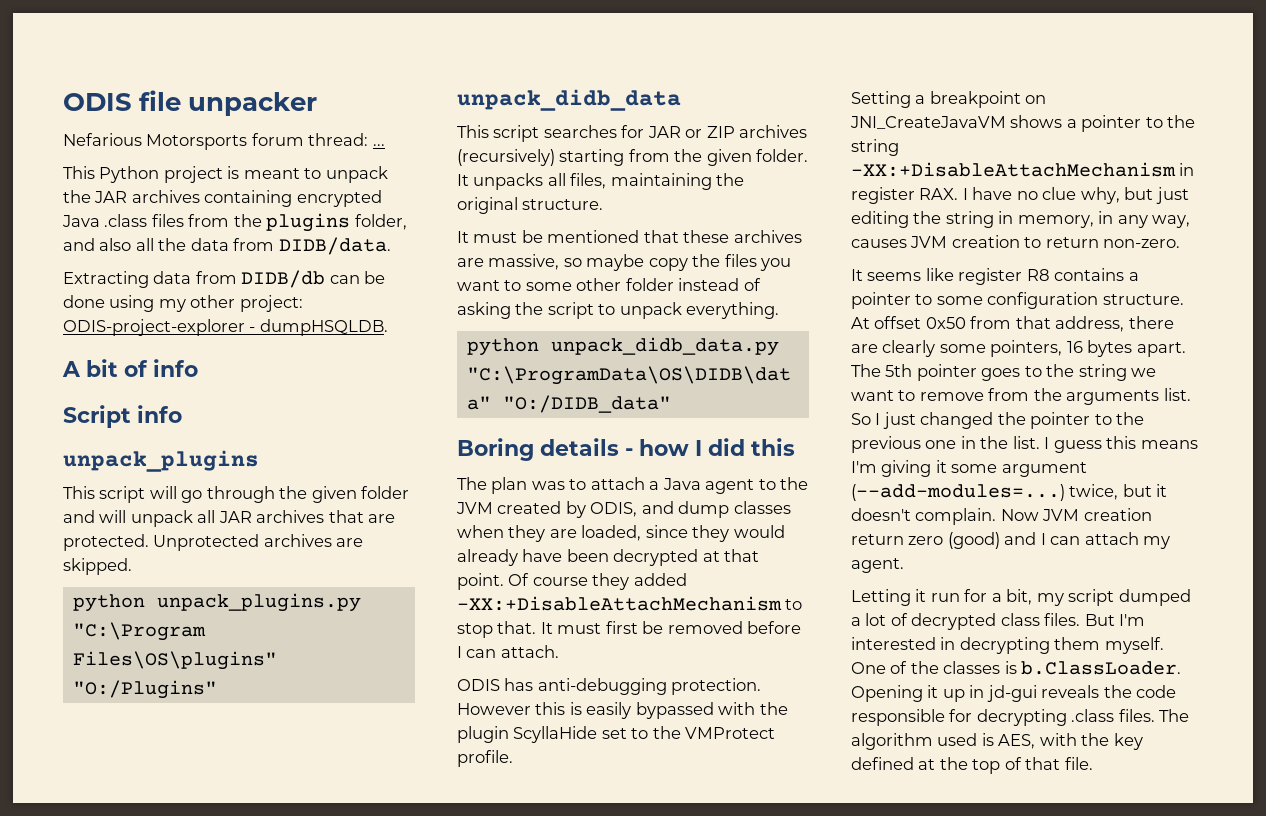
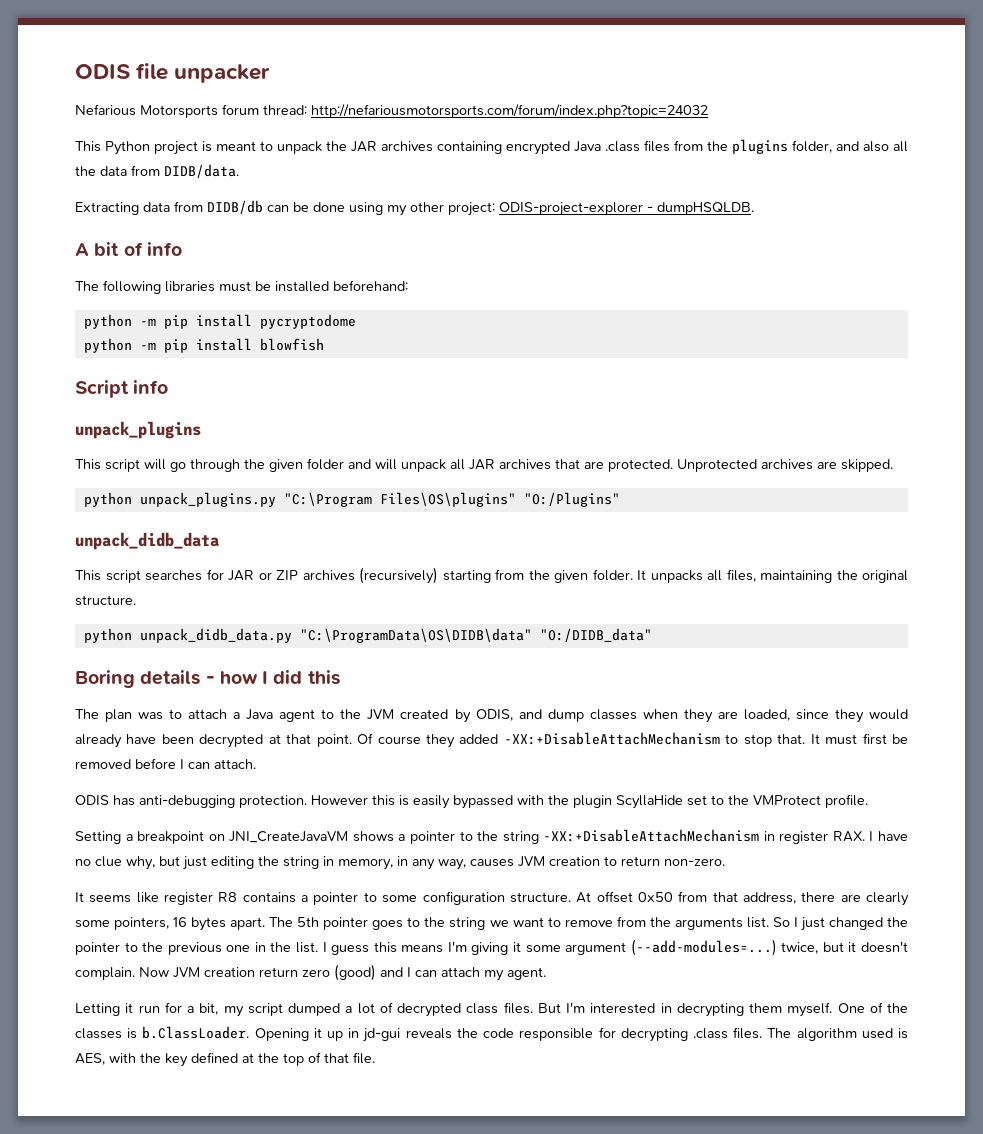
- Nefarious Motorsports forum thread: ...
+ Nefarious Motorsports forum thread: http://nefariousmotorsports.com/forum/index.php?topic=24032
+ The following libraries must be installed beforehand:
+ python -m pip install pycryptodome
+ python -m pip install blowfish
- It must be mentioned that these archives are massive, so maybe copy the files you want to some other folder instead of asking the script to unpack everything.

